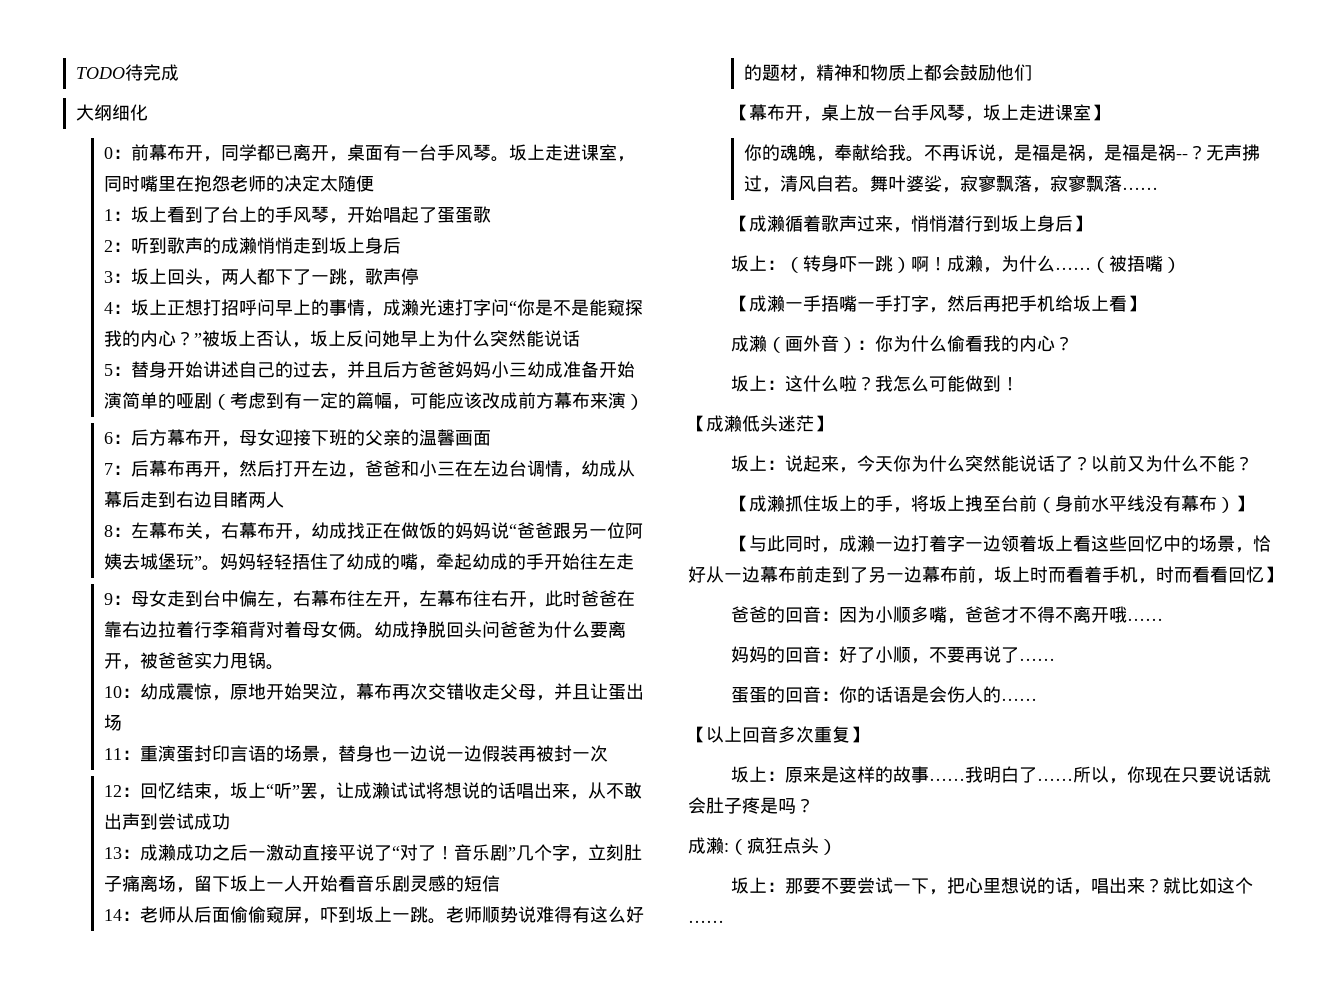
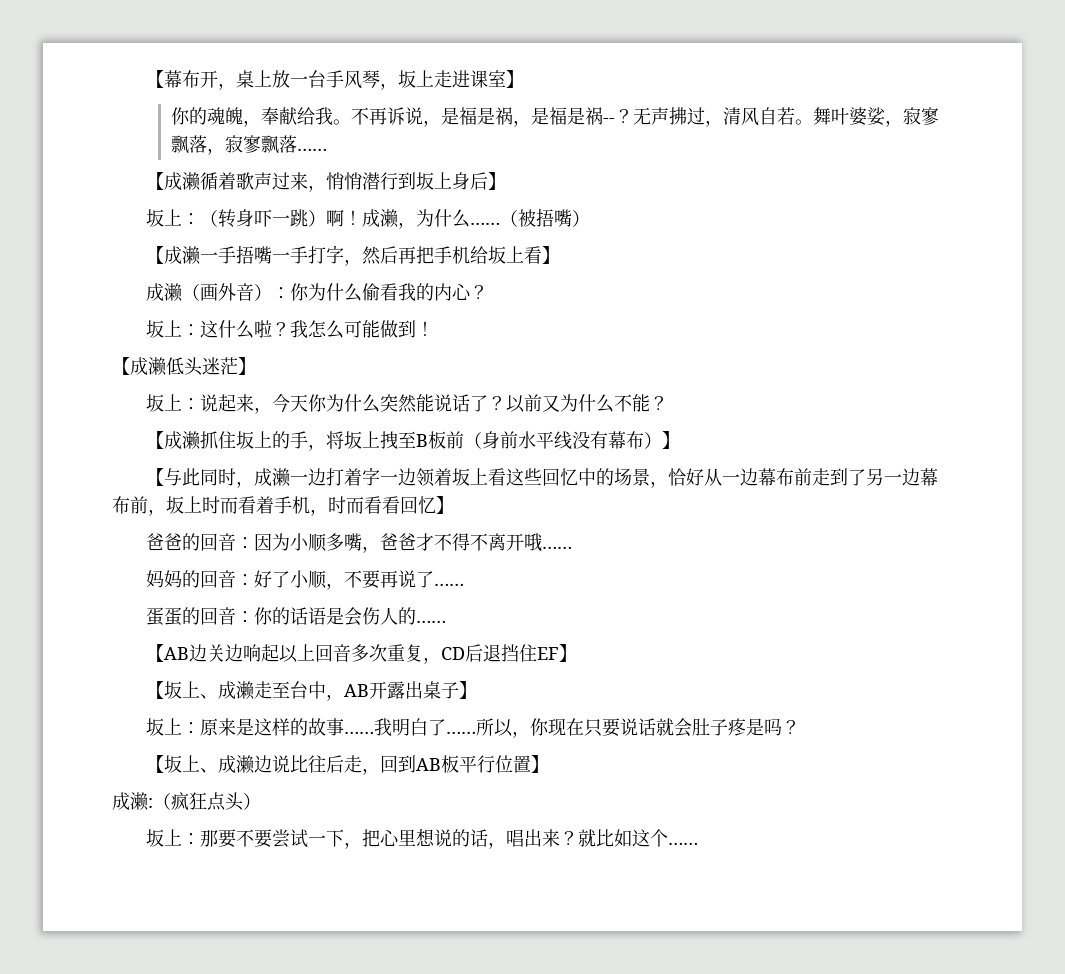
- TODO待完成
- 大纲细化
- 0：前幕布开，同学都已离开，桌面有一台手风琴。坂上走进课室，同时嘴里在抱怨老师的决定太随便
- 1：坂上看到了台上的手风琴，开始唱起了蛋蛋歌
- 2：听到歌声的成濑悄悄走到坂上身后
- 3：坂上回头，两人都下了一跳，歌声停
- 4：坂上正想打招呼问早上的事情，成濑光速打字问“你是不是能窥探我的内心？”被坂上否认，坂上反问她早上为什么突然能说话
- 5：替身开始讲述自己的过去，并且后方爸爸妈妈小三幼成准备开始演简单的哑剧（考虑到有一定的篇幅，可能应该改成前方幕布来演）
- 6：后方幕布开，母女迎接下班的父亲的温馨画面
- 7：后幕布再开，然后打开左边，爸爸和小三在左边台调情，幼成从幕后走到右边目睹两人
- 8：左幕布关，右幕布开，幼成找正在做饭的妈妈说“爸爸跟另一位阿姨去城堡玩”。妈妈轻轻捂住了幼成的嘴，牵起幼成的手开始往左走
- 9：母女走到台中偏左，右幕布往左开，左幕布往右开，此时爸爸在靠右边拉着行李箱背对着母女俩。幼成挣脱回头问爸爸为什么要离开，被爸爸实力甩锅。
- 10：幼成震惊，原地开始哭泣，幕布再次交错收走父母，并且让蛋出场
- 11：重演蛋封印言语的场景，替身也一边说一边假装再被封一次
- 12：回忆结束，坂上“听”罢，让成濑试试将想说的话唱出来，从不敢出声到尝试成功
- 13：成濑成功之后一激动直接平说了“对了！音乐剧”几个字，立刻肚子痛离场，留下坂上一人开始看音乐剧灵感的短信
- 14：老师从后面偷偷窥屏，吓到坂上一跳。老师顺势说难得有这么好的题材，精神和物质上都会鼓励他们
- 【成濑抓住坂上的手，将坂上拽至台前（身前水平线没有幕布）】
+ 【成濑抓住坂上的手，将坂上拽至B板前（身前水平线没有幕布）】
- 【以上回音多次重复】
+ 【AB边关边响起以上回音多次重复，CD后退挡住EF】
+ 【坂上、成濑走至台中，AB开露出桌子】
+ 【坂上、成濑边说比往后走，回到AB板平行位置】

